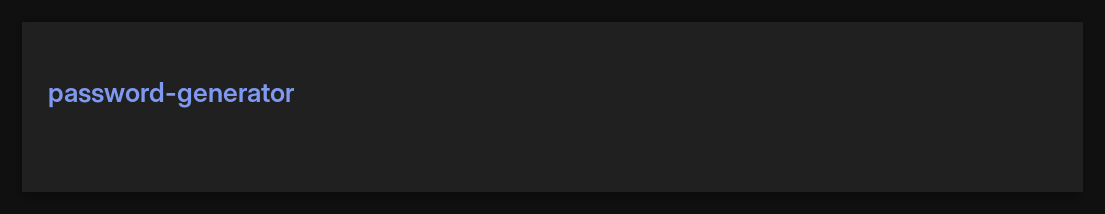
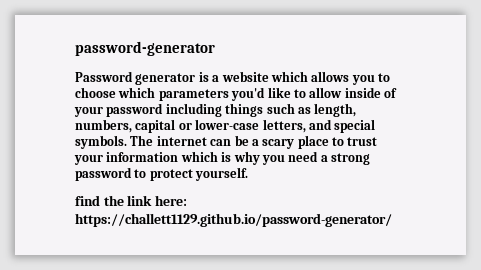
+ Password generator is a website which allows you to choose which parameters you'd like to allow inside of your password including things such as length, numbers, capital or lower-case letters, and special symbols. The internet can be a scary place to trust your information which is why you need a strong password to protect yourself.
+ find the link here: https://challett1129.github.io/password-generator/

